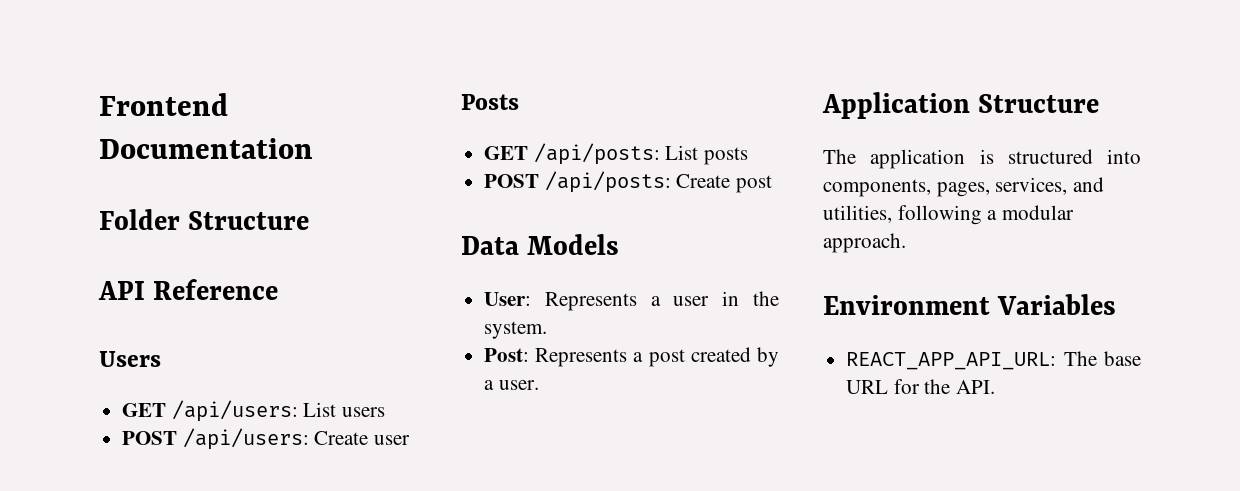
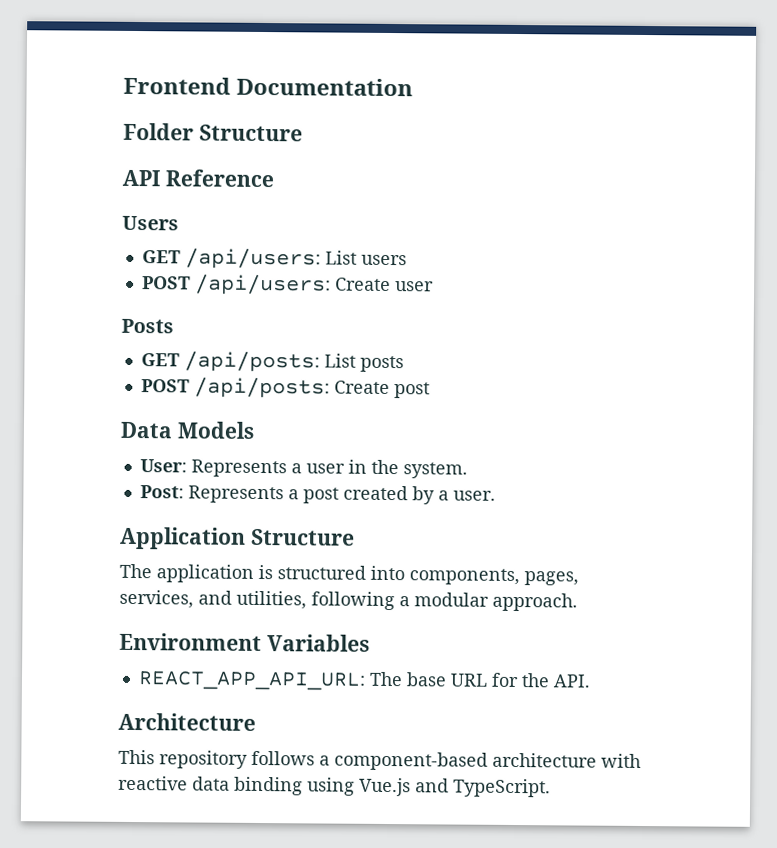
+ Architecture
+ This repository follows a component-based architecture with reactive data binding using Vue.js and TypeScript.

